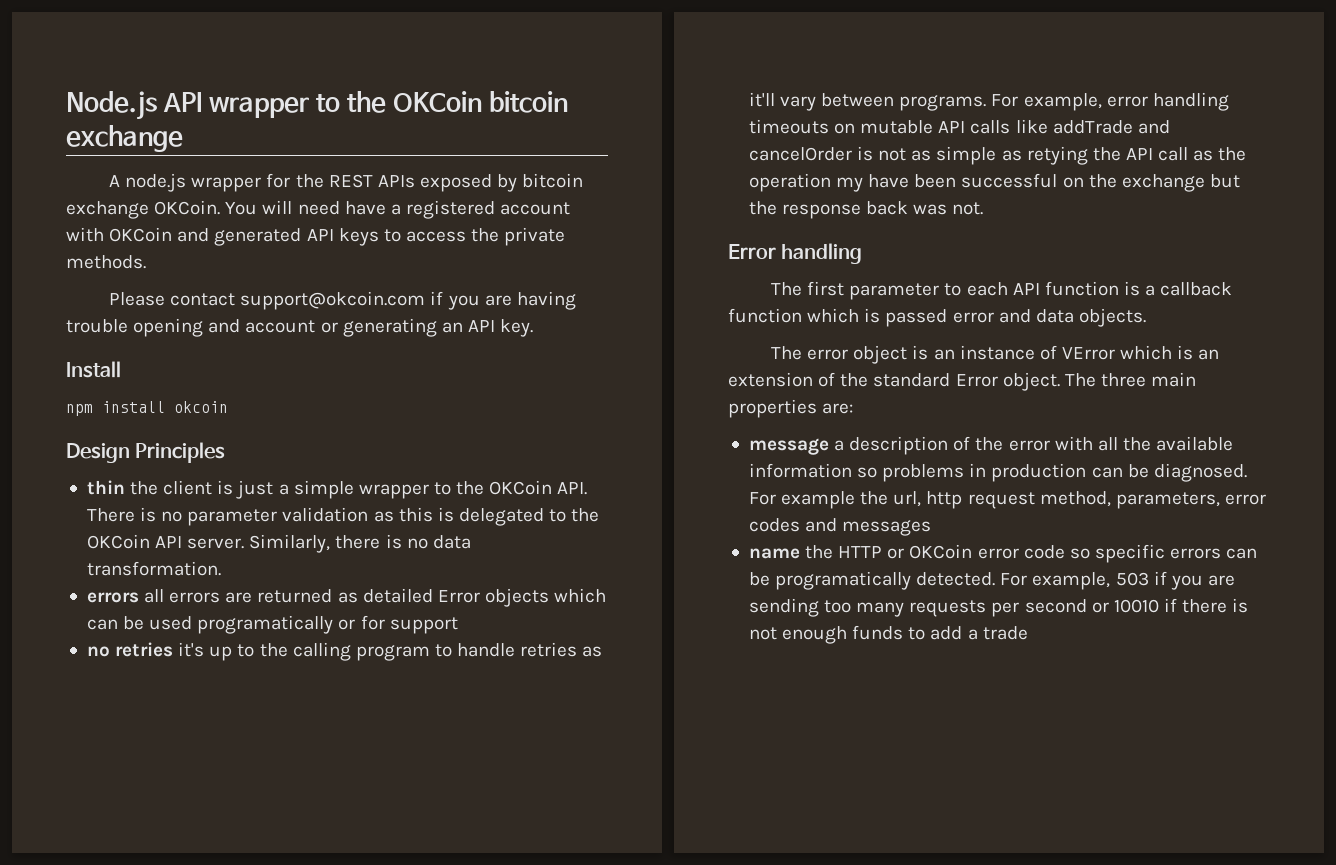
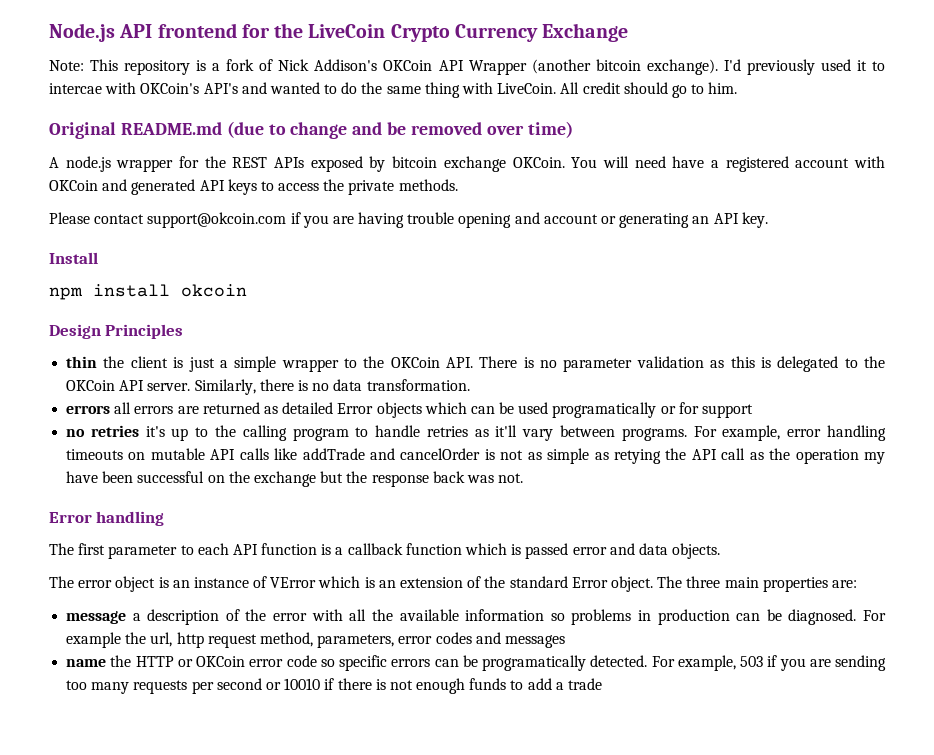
- Node.js API wrapper to the OKCoin bitcoin exchange
+ Node.js API frontend for the LiveCoin Crypto Currency Exchange
+ Note: This repository is a fork of Nick Addison's OKCoin API Wrapper (another bitcoin exchange). I'd previously used it to intercae with OKCoin's API's and wanted to do the same thing with LiveCoin. All credit should go to him.
+ Original README.md (due to change and be removed over time)

